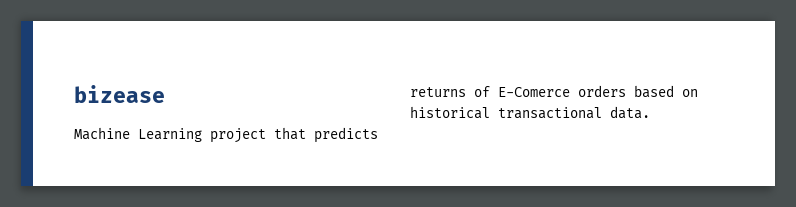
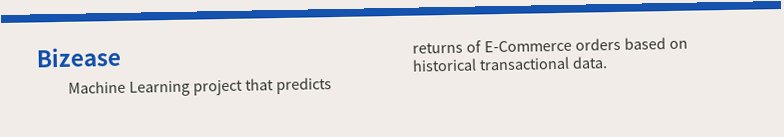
- bizease
+ Bizease
- Machine Learning project that predicts returns of E-Comerce orders based on historical transactional data.
+ Machine Learning project that predicts returns of E-Commerce orders based on historical transactional data.

